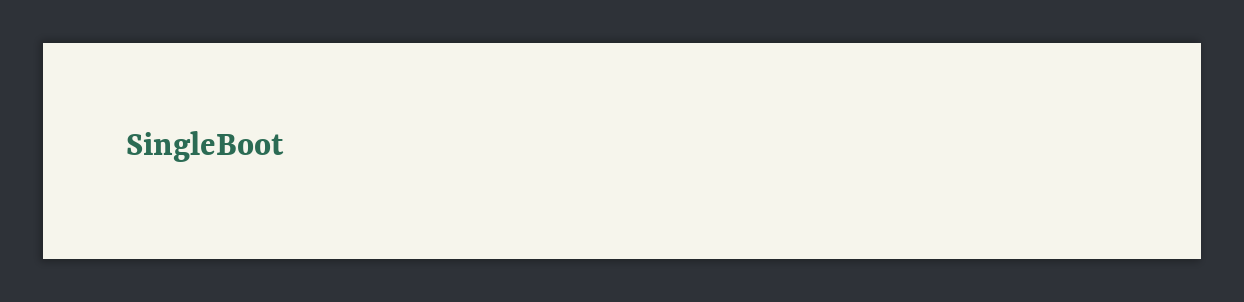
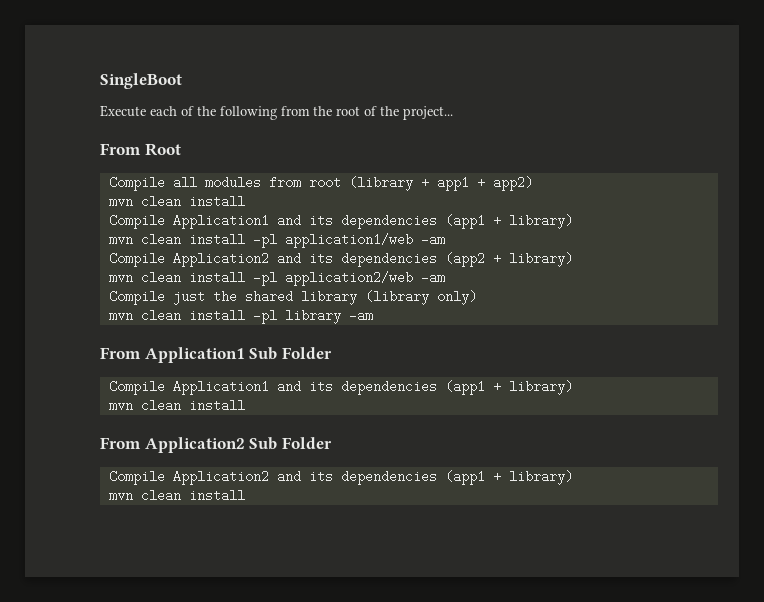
+ Execute each of the following from the root of the project...
+ From Root
+ Compile all modules from root (library + app1 + app2)
+ mvn clean install
+ Compile Application1 and its dependencies (app1 + library)
+ mvn clean install -pl application1/web -am
+ Compile Application2 and its dependencies (app2 + library)
+ mvn clean install -pl application2/web -am
+ Compile just the shared library (library only)
+ mvn clean install -pl library -am
+ From Application1 Sub Folder
+ Compile Application1 and its dependencies (app1 + library)
+ mvn clean install
+ From Application2 Sub Folder
+ Compile Application2 and its dependencies (app1 + library)
+ mvn clean install

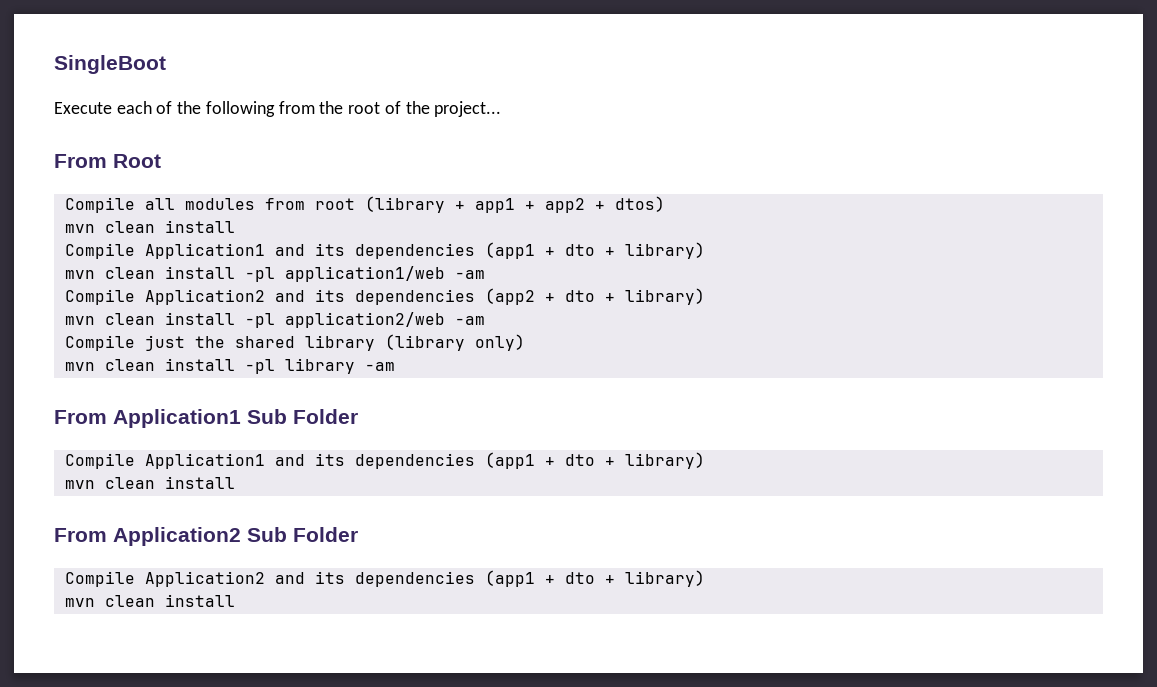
- Compile all modules from root (library + app1 + app2)
+ Compile all modules from root (library + app1 + app2 + dtos)
  mvn clean install
- Compile Application1 and its dependencies (app1 + library)
+ Compile Application1 and its dependencies (app1 + dto + library)
- Compile Application2 and its dependencies (app2 + library)
+ Compile Application2 and its dependencies (app2 + dto + library)
  From Application1 Sub Folder
- Compile Application1 and its dependencies (app1 + library)
+ Compile Application1 and its dependencies (app1 + dto + library)
- Compile Application2 and its dependencies (app1 + library)
+ Compile Application2 and its dependencies (app1 + dto + library)

